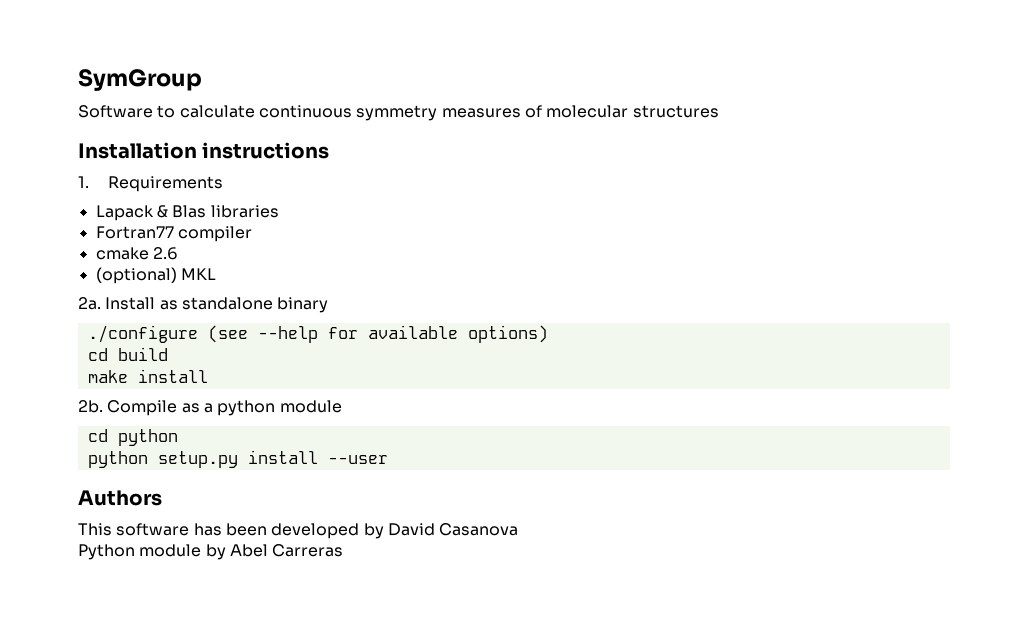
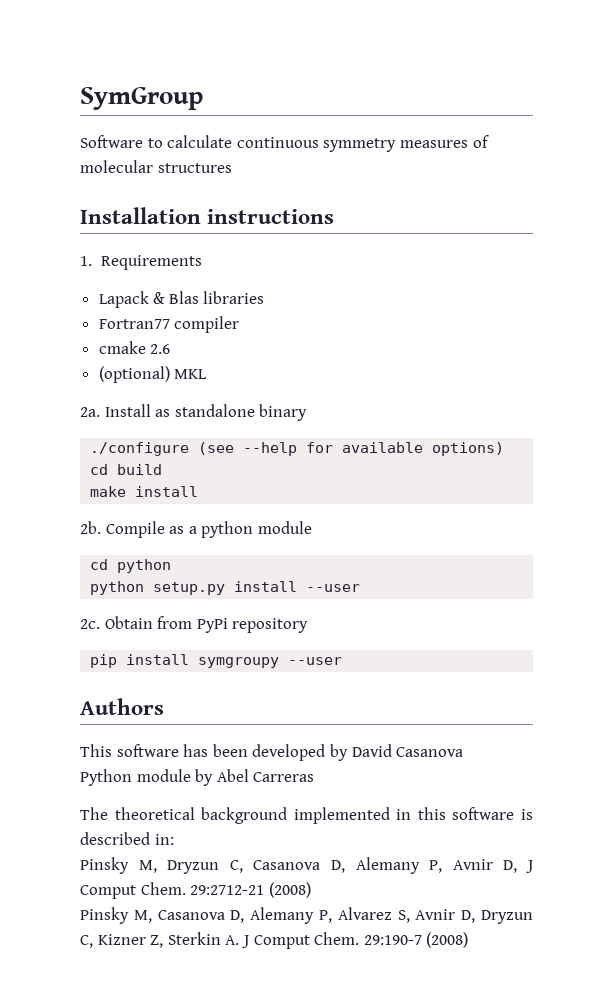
+ 2c. Obtain from PyPi repository
+ pip install symgroupy --user
+ The theoretical background implemented in this software is described in:
+ Pinsky M, Dryzun C, Casanova D, Alemany P, Avnir D, J Comput Chem. 29:2712-21 (2008)
+ Pinsky M, Casanova D, Alemany P, Alvarez S, Avnir D, Dryzun C, Kizner Z, Sterkin A. J Comput Chem. 29:190-7 (2008)

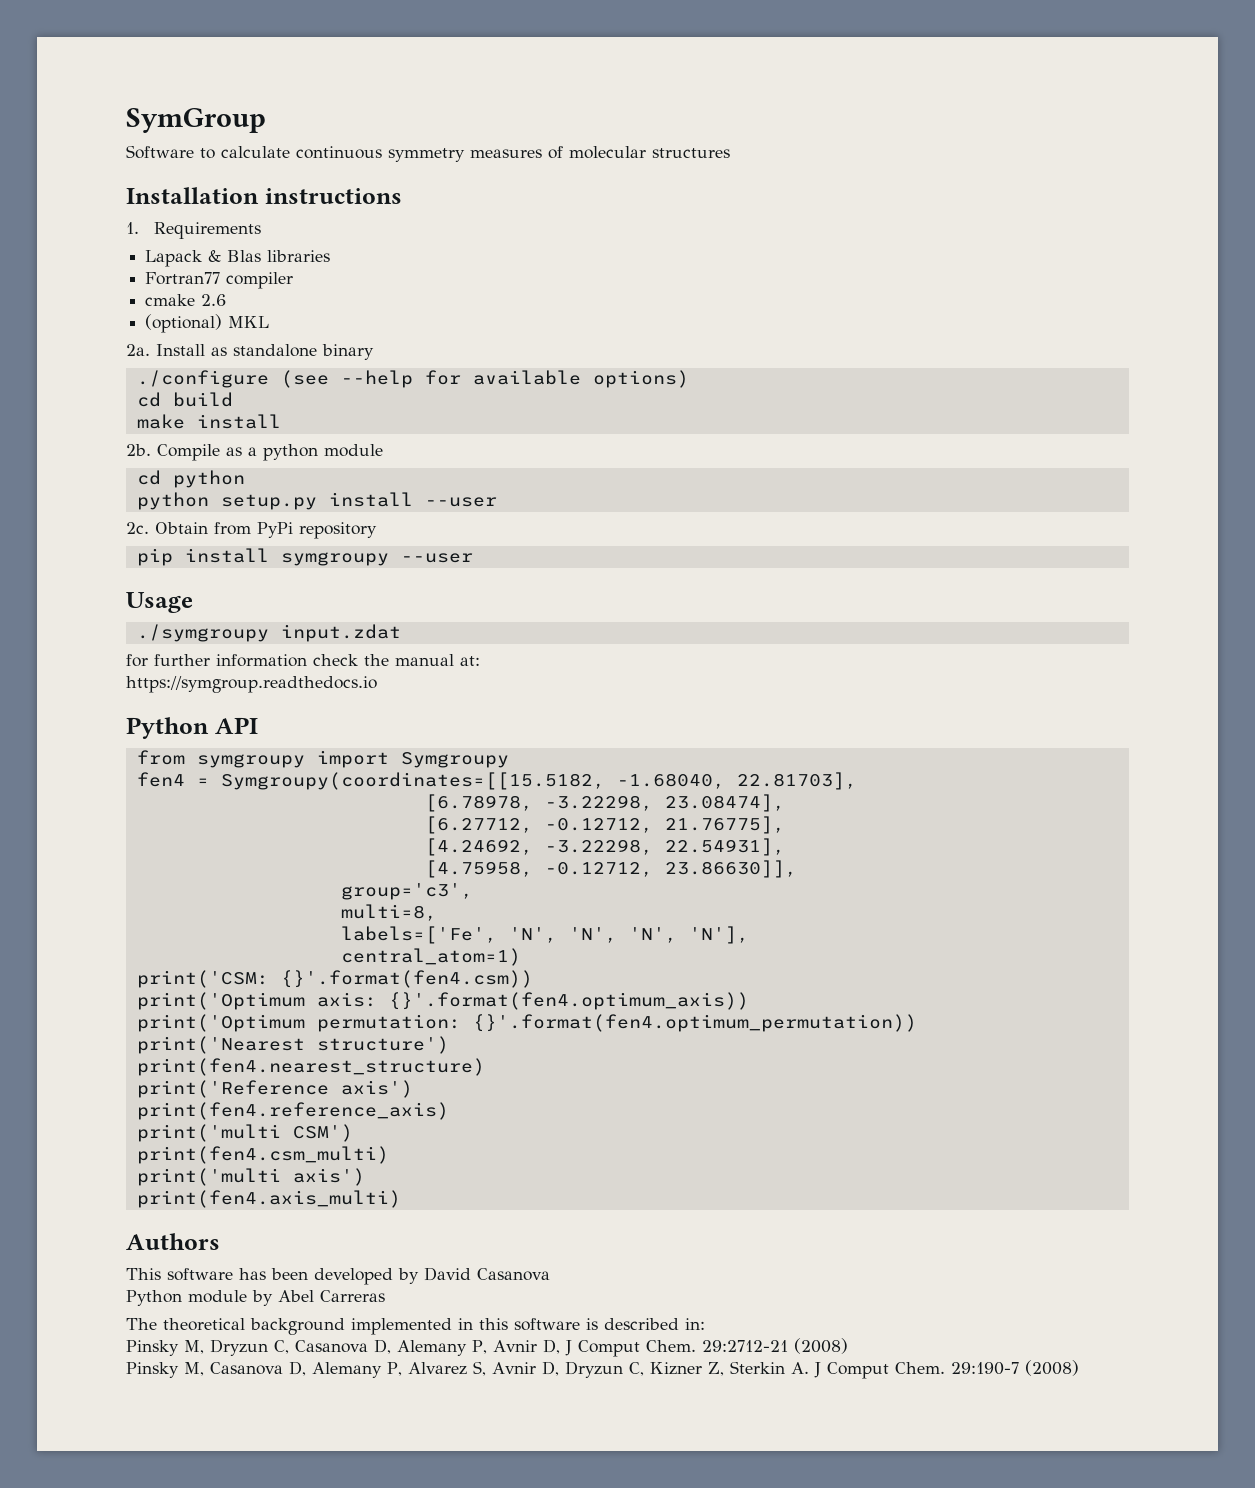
+ Usage
+ ./symgroupy input.zdat
+ for further information check the manual at:
+ https://symgroup.readthedocs.io
+ Python API
+ from symgroupy import Symgroupy
+ fen4 = Symgroupy(coordinates=[[15.5182, -1.68040, 22.81703],
+ [6.78978, -3.22298, 23.08474],
+ [6.27712, -0.12712, 21.76775],
+ [4.24692, -3.22298, 22.54931],
+ [4.75958, -0.12712, 23.86630]],
+ group='c3',
+ multi=8,
+ labels=['Fe', 'N', 'N', 'N', 'N'],
+ central_atom=1)
+ print('CSM: {}'.format(fen4.csm))
+ print('Optimum axis: {}'.format(fen4.optimum_axis))
+ print('Optimum permutation: {}'.format(fen4.optimum_permutation))
+ print('Nearest structure')
+ print(fen4.nearest_structure)
+ print('Reference axis')
+ print(fen4.reference_axis)
+ print('multi CSM')
+ print(fen4.csm_multi)
+ print('multi axis')
+ print(fen4.axis_multi)

